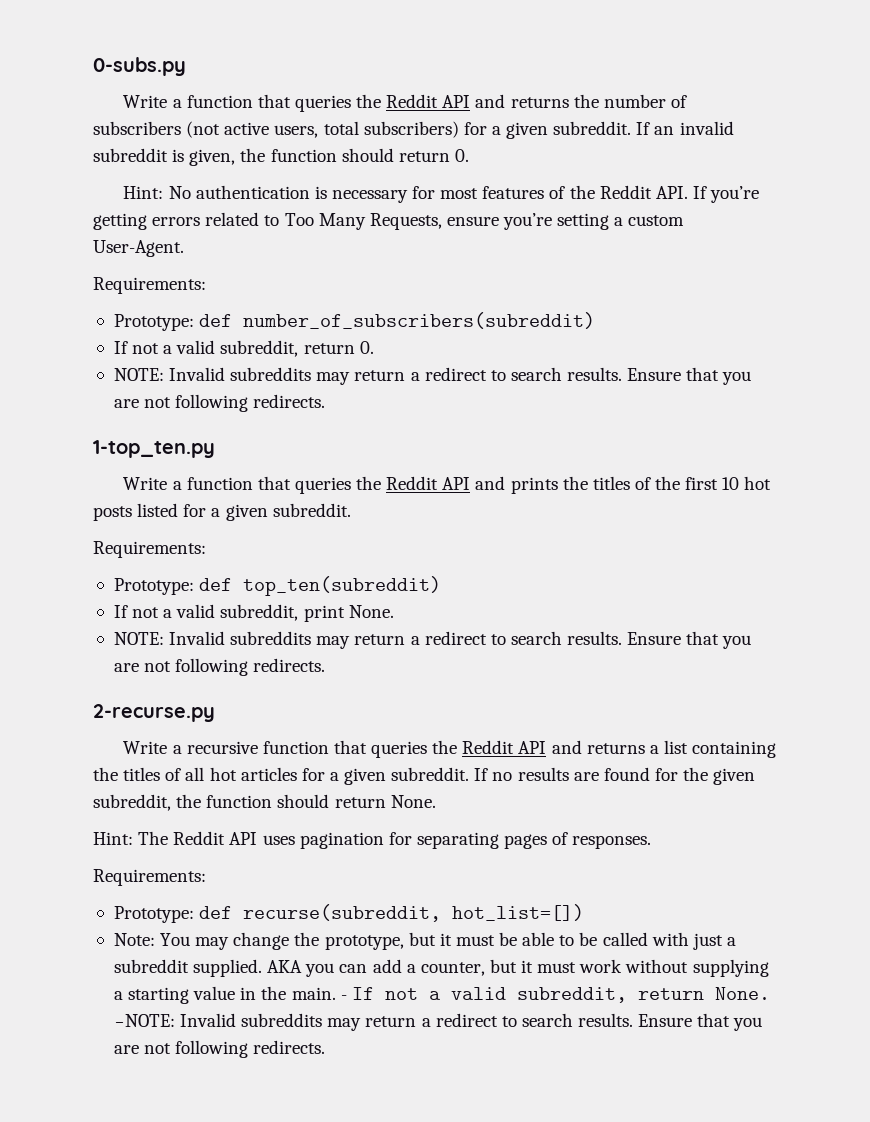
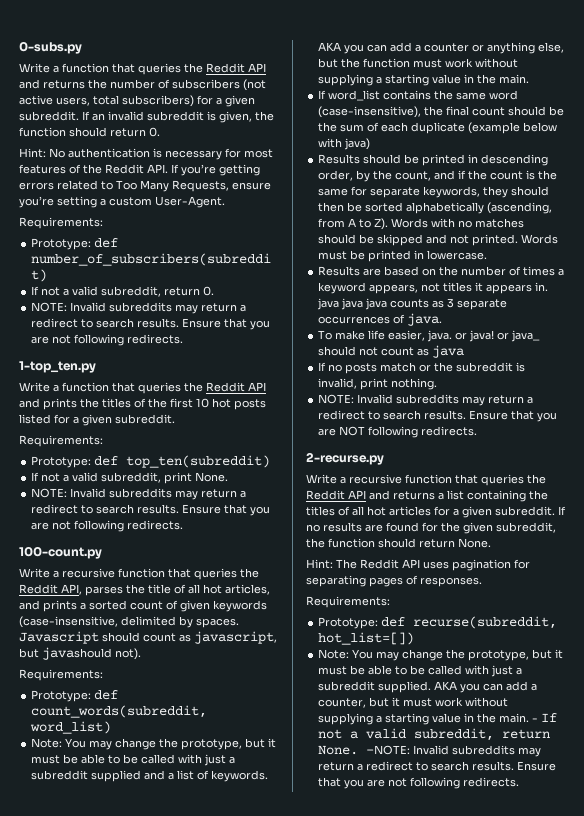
+ 100-count.py
+ Write a recursive function that queries the Reddit API, parses the title of all hot articles, and prints a sorted count of given keywords (case-insensitive, delimited by spaces. Javascript should count as javascript, but javashould not).
+ Requirements:
+ Prototype: def count_words(subreddit, word_list)
+ Note: You may change the prototype, but it must be able to be called with just a subreddit supplied and a list of keywords. AKA you can add a counter or anything else, but the function must work without supplying a starting value in the main.
+ If word_list contains the same word (case-insensitive), the final count should be the sum of each duplicate (example below with java)
+ Results should be printed in descending order, by the count, and if the count is the same for separate keywords, they should then be sorted alphabetically (ascending, from A to Z). Words with no matches should be skipped and not printed. Words must be printed in lowercase.
+ Results are based on the number of times a keyword appears, not titles it appears in. java java java counts as 3 separate occurrences of java.
+ To make life easier, java. or java! or java_ should not count as java
+ If no posts match or the subreddit is invalid, print nothing.
+ NOTE: Invalid subreddits may return a redirect to search results. Ensure that you are NOT following redirects.

